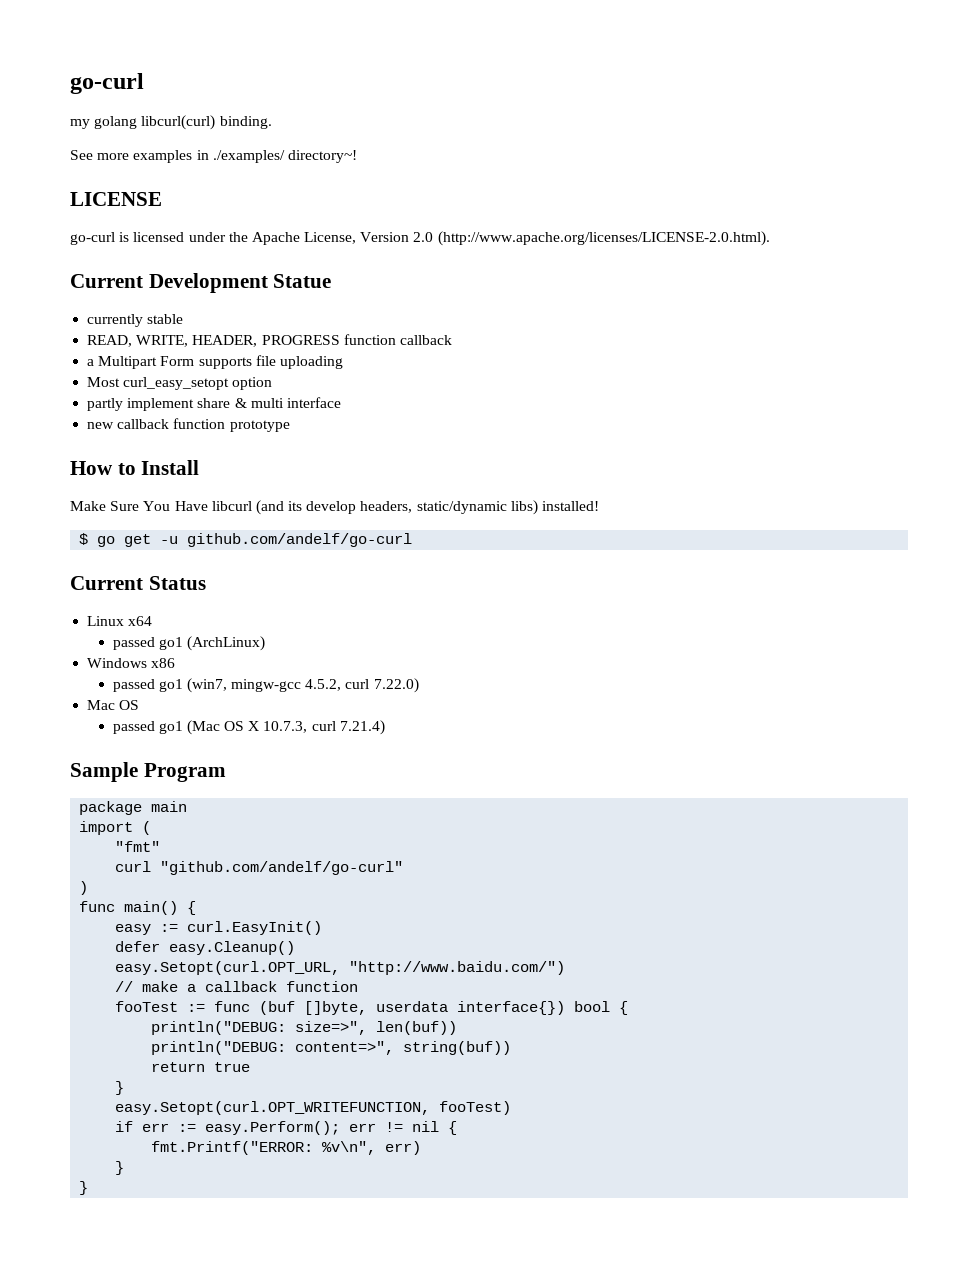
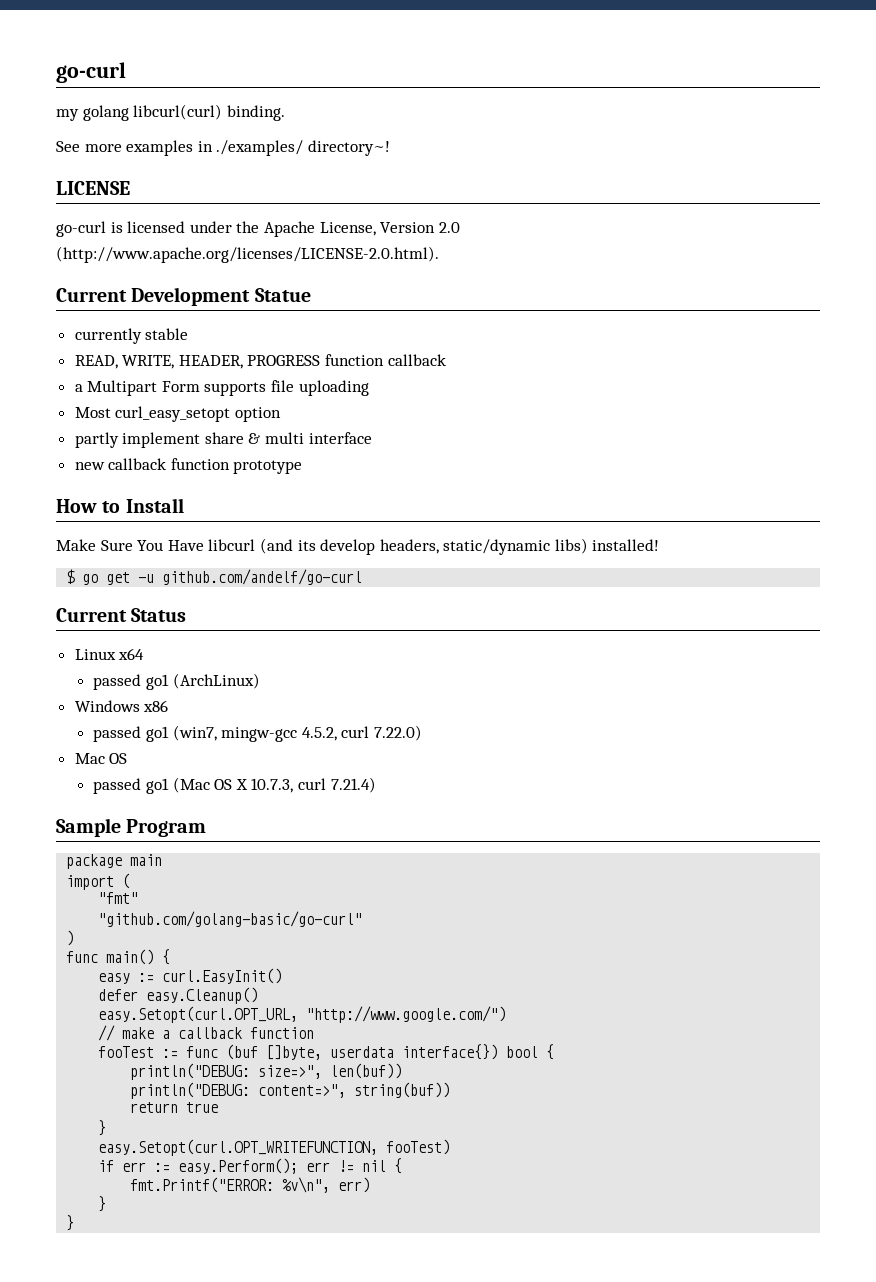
- curl "github.com/andelf/go-curl"
+ "github.com/golang-basic/go-curl"
- easy.Setopt(curl.OPT_URL, "http://www.baidu.com/")
+ easy.Setopt(curl.OPT_URL, "http://www.google.com/")

